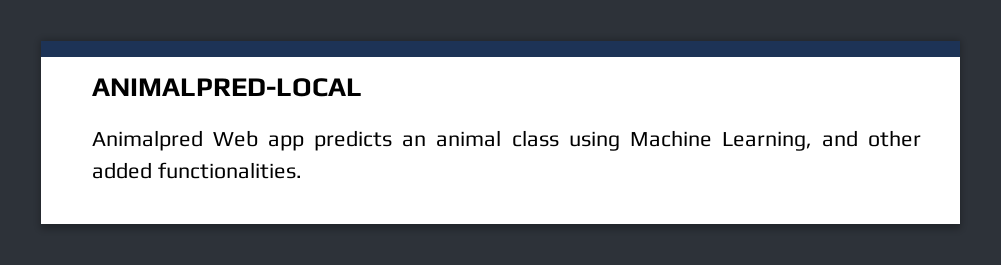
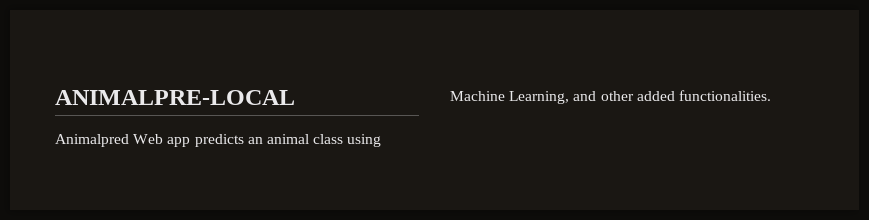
- ANIMALPRED-LOCAL
+ ANIMALPRE-LOCAL

